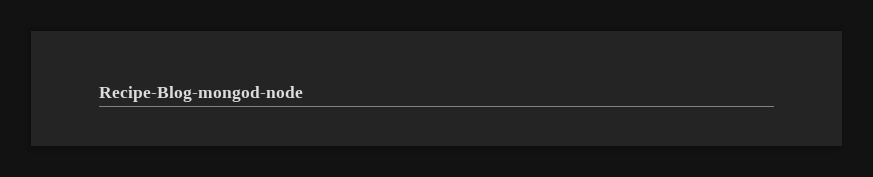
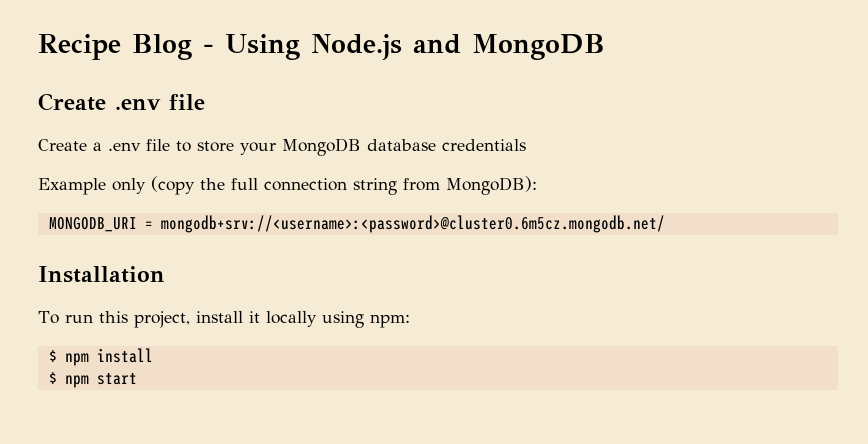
- Recipe-Blog-mongod-node
+ Recipe Blog - Using Node.js and MongoDB
+ Create .env file
+ Create a .env file to store your MongoDB database credentials
+ Example only (copy the full connection string from MongoDB):
+ MONGODB_URI = mongodb+srv://<username>:<password>@cluster0.6m5cz.mongodb.net/
+ Installation
+ To run this project, install it locally using npm:
+ $ npm install
+ $ npm start

